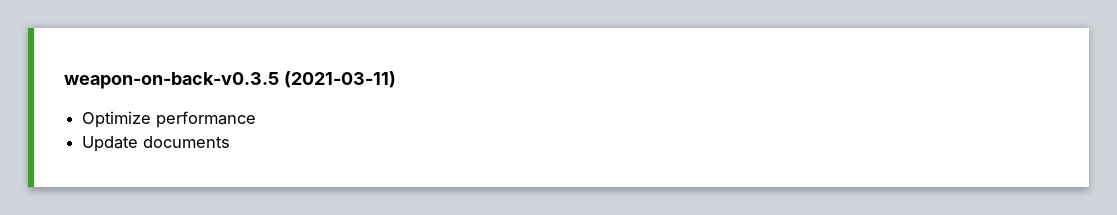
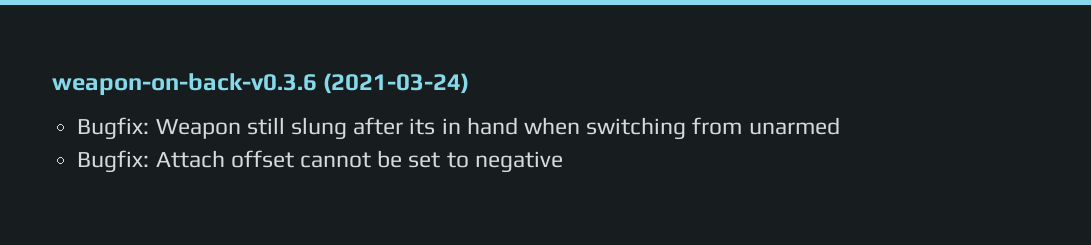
- weapon-on-back-v0.3.5 (2021-03-11)
- Optimize performance
- Update documents
+ weapon-on-back-v0.3.6 (2021-03-24)
+ Bugfix: Weapon still slung after its in hand when switching from unarmed
+ Bugfix: Attach offset cannot be set to negative

